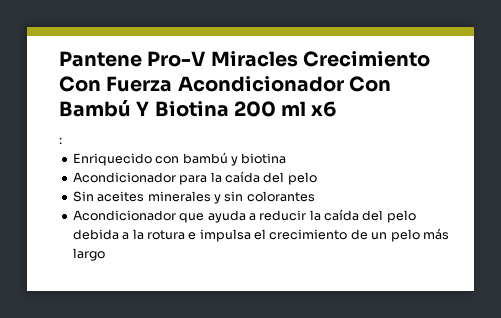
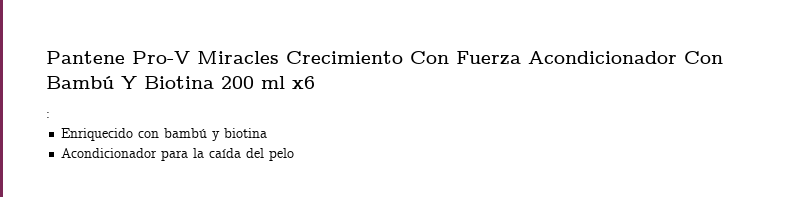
- Sin aceites minerales y sin colorantes
- Acondicionador que ayuda a reducir la caída del pelo debida a la rotura e impulsa el crecimiento de un pelo más largo

